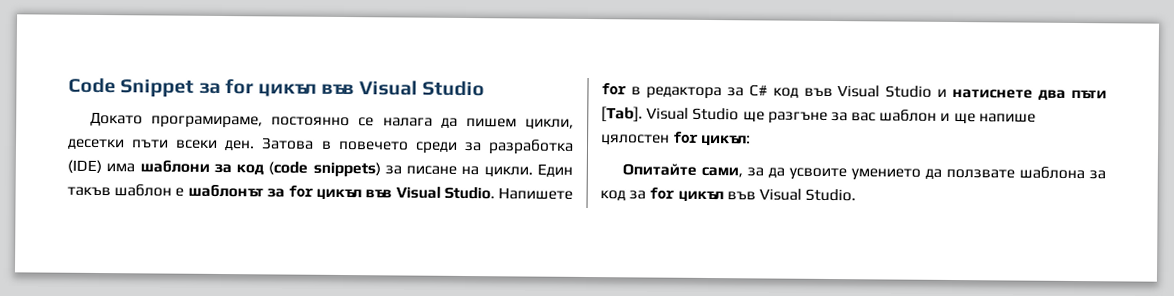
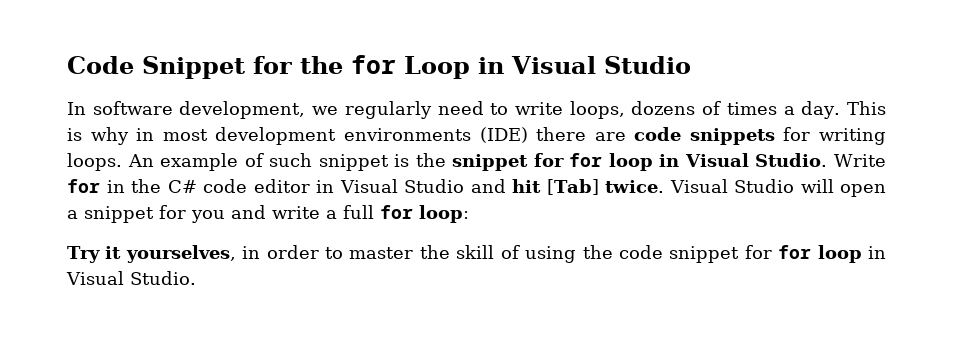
- Code Snippet за for цикъл във Visual Studio
- Докато програмираме, постоянно се налага да пишем цикли, десетки пъти всеки ден. Затова в повечето среди за разработка (IDE) има шаблони за код (code snippets) за писане на цикли. Един такъв шаблон е шаблонът за for цикъл във Visual Studio. Напишете for в редактора за C# код във Visual Studio и натиснете два пъти [Tab]. Visual Studio ще разгъне за вас шаблон и ще напише цялостен for цикъл:
- Опитайте сами, за да усвоите умението да ползвате шаблона за код за for цикъл във Visual Studio.
+ Code Snippet for the for Loop in Visual Studio
+ In software development, we regularly need to write loops, dozens of times a day. This is why in most development environments (IDE) there are code snippets for writing loops. An example of such snippet is the snippet for for loop in Visual Studio. Write for in the C# code editor in Visual Studio and hit [Tab] twice. Visual Studio will open a snippet for you and write a full for loop:
+ Try it yourselves, in order to master the skill of using the code snippet for for loop in Visual Studio.

